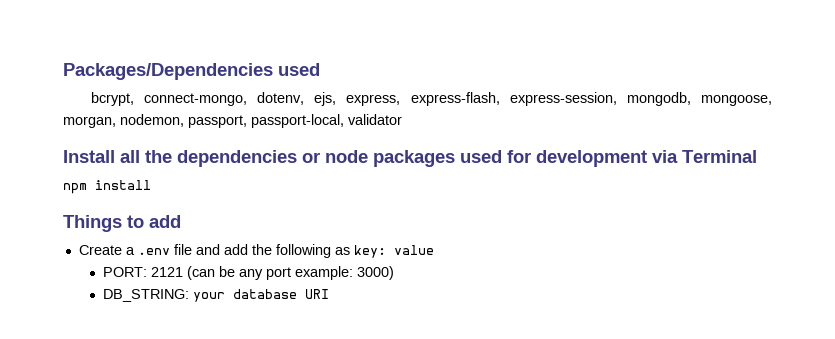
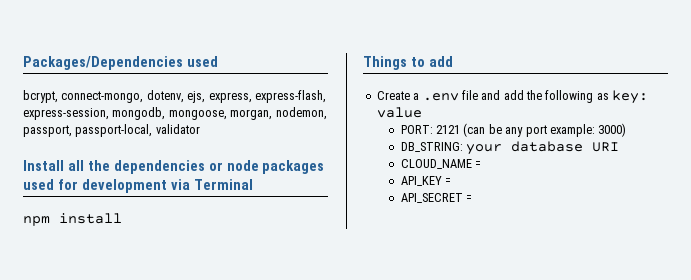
+ CLOUD_NAME =
+ API_KEY =
+ API_SECRET =

